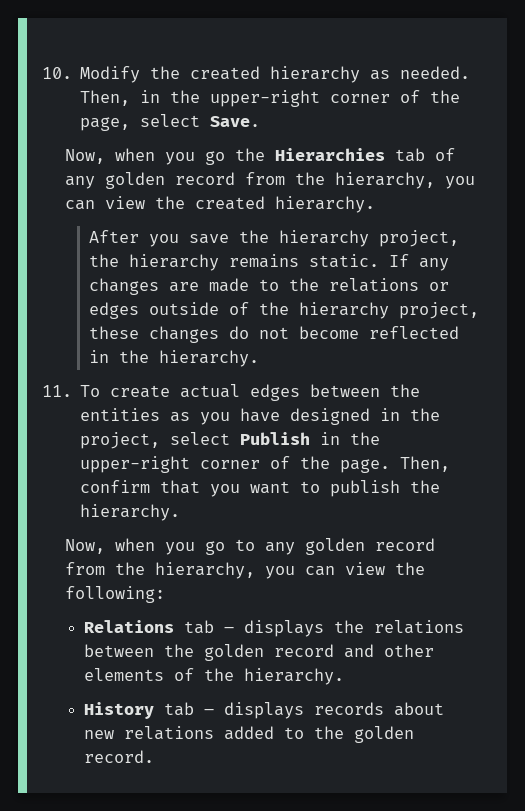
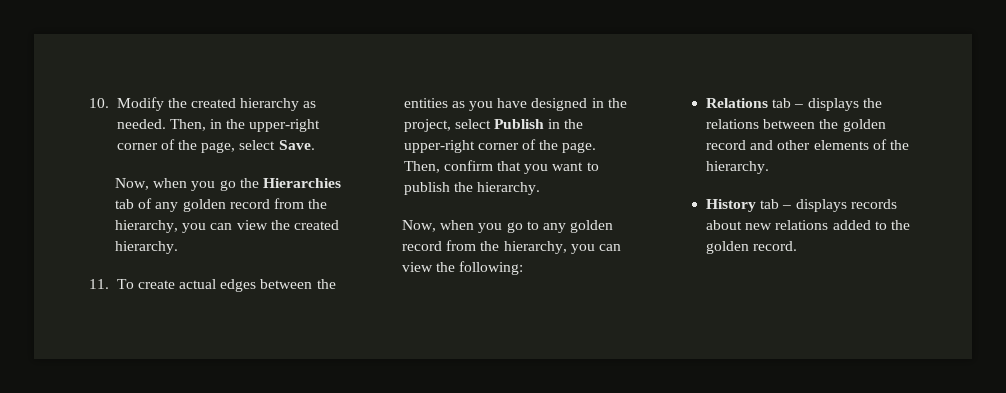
- After you save the hierarchy project, the hierarchy remains static. If any changes are made to the relations or edges outside of the hierarchy project, these changes do not become reflected in the hierarchy.

